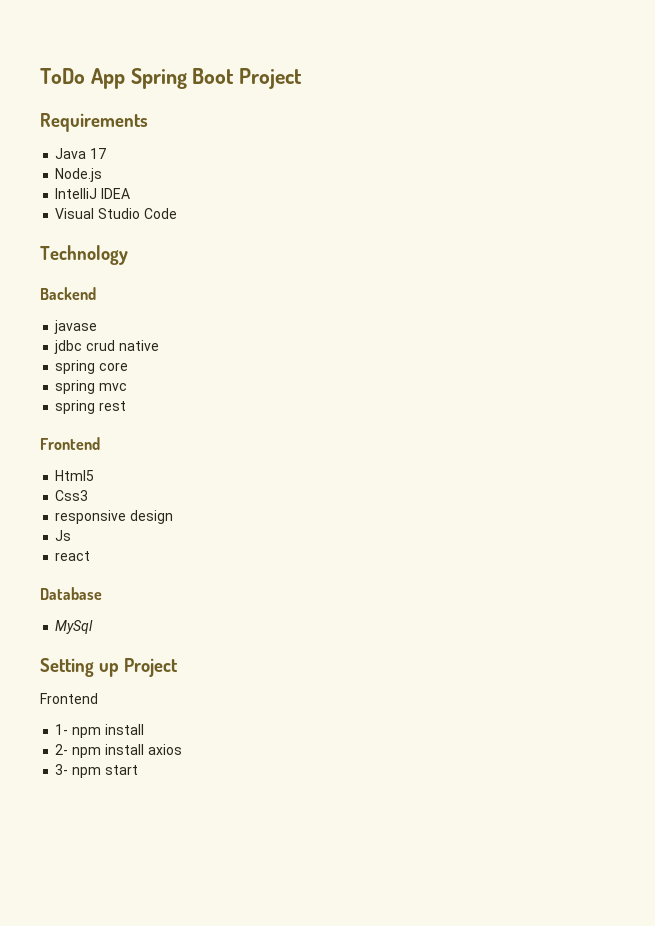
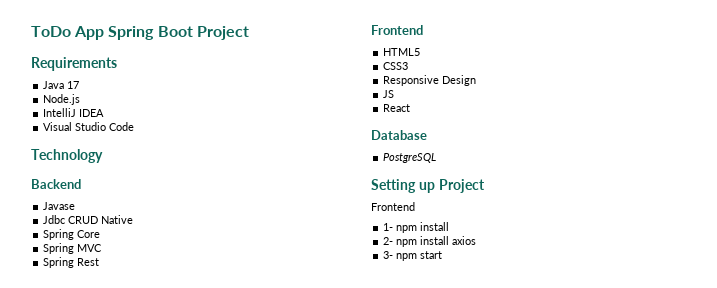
- javase
- jdbc crud native
- spring core
- spring mvc
- spring rest
+ Javase
+ Jdbc CRUD Native
+ Spring Core
+ Spring MVC
+ Spring Rest
  Frontend
- Html5
- Css3
- responsive design
- Js
- react
+ HTML5
+ CSS3
+ Responsive Design
+ JS
+ React
- MySql
+ PostgreSQL

